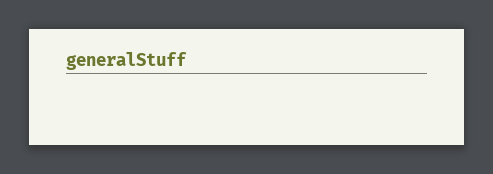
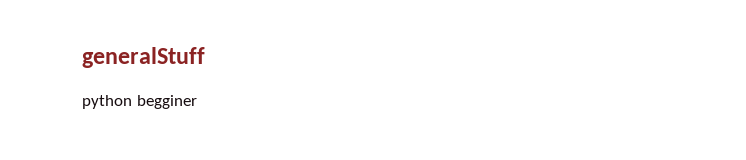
+ python begginer

